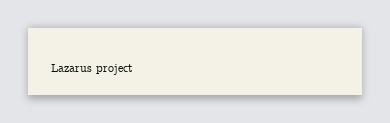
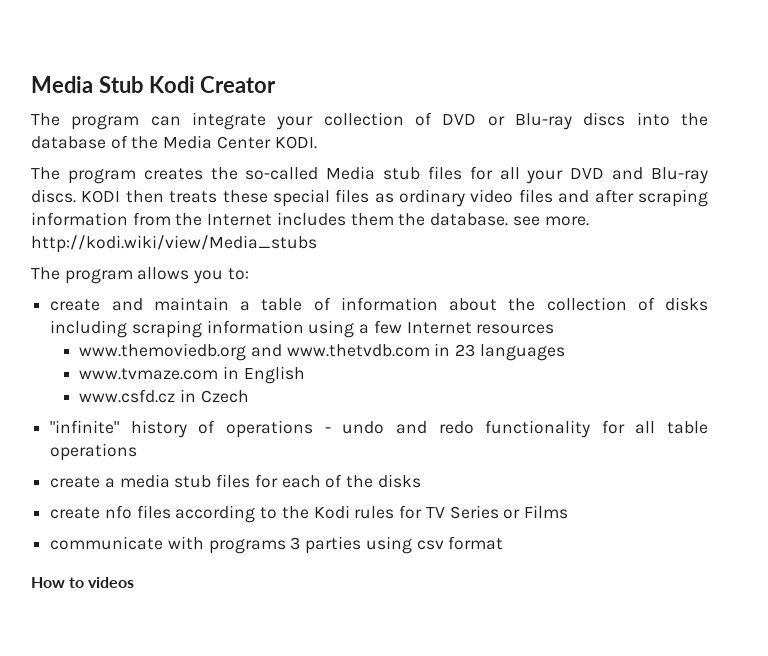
- Lazarus project
+ Media Stub Kodi Creator
+ The program can integrate your collection of DVD or Blu-ray discs into the database of the Media Center KODI.
+ The program creates the so-called Media stub files for all your DVD and Blu-ray discs. KODI then treats these special files as ordinary video files and after scraping information from the Internet includes them the database. see more. http://kodi.wiki/view/Media_stubs
+ The program allows you to:
+ create and maintain a table of information about the collection of disks including scraping information using a few Internet resources
+ www.themoviedb.org and www.thetvdb.com in 23 languages
+ www.tvmaze.com in English
+ www.csfd.cz in Czech
+ "infinite" history of operations - undo and redo functionality for all table operations
+ create a media stub files for each of the disks
+ create nfo files according to the Kodi rules for TV Series or Films
+ communicate with programs 3 parties using csv format
+ How to videos

